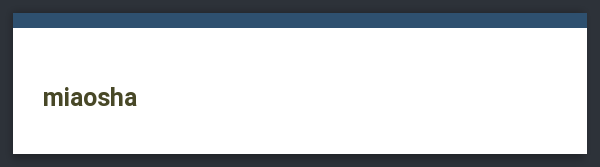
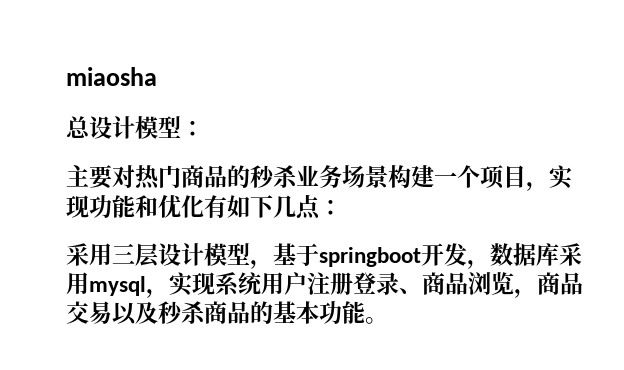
+ 总设计模型：
+ 主要对热门商品的秒杀业务场景构建一个项目，实现功能和优化有如下几点：
+ 采用三层设计模型，基于springboot开发，数据库采用mysql，实现系统用户注册登录、商品浏览，商品交易以及秒杀商品的基本功能。

